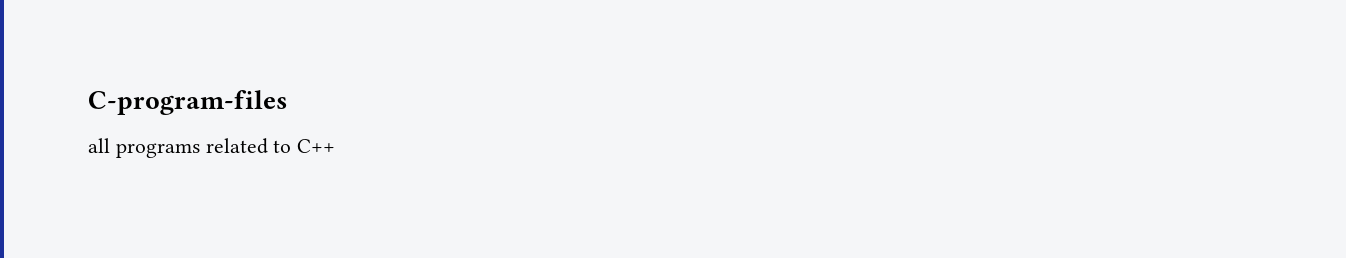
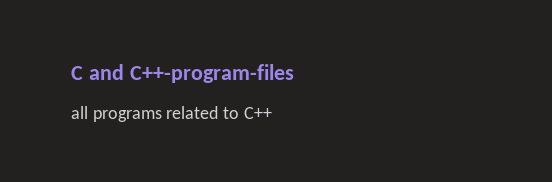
- C-program-files
+ C and C++-program-files

